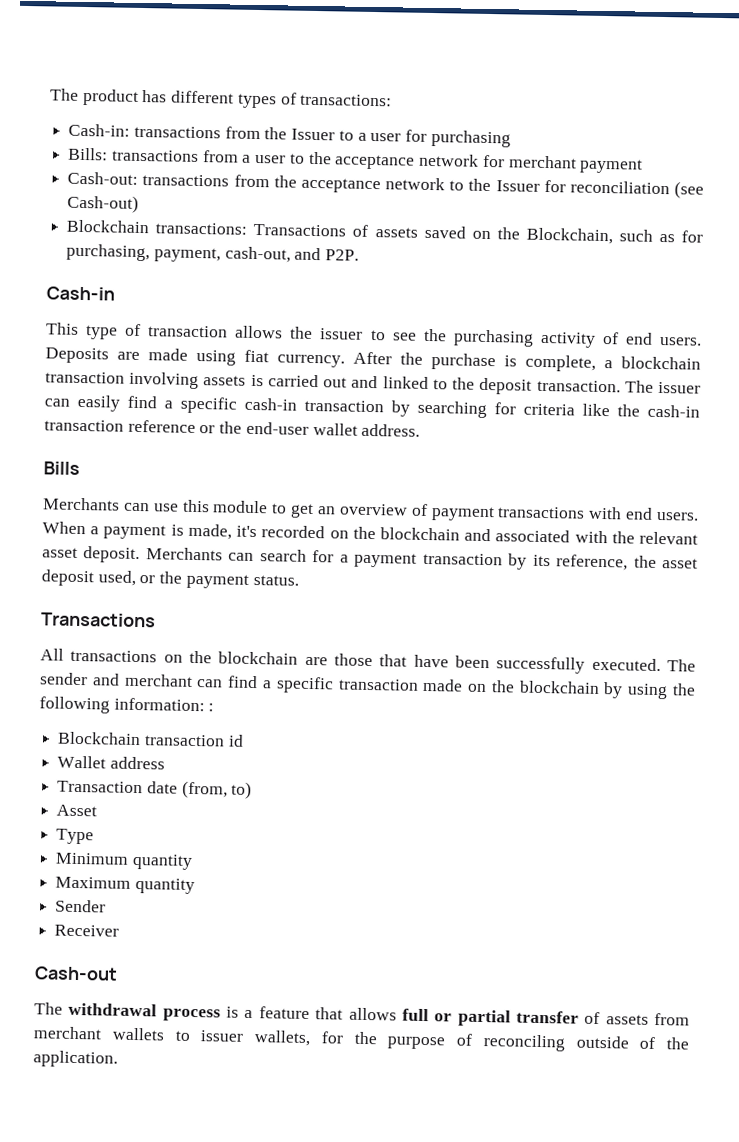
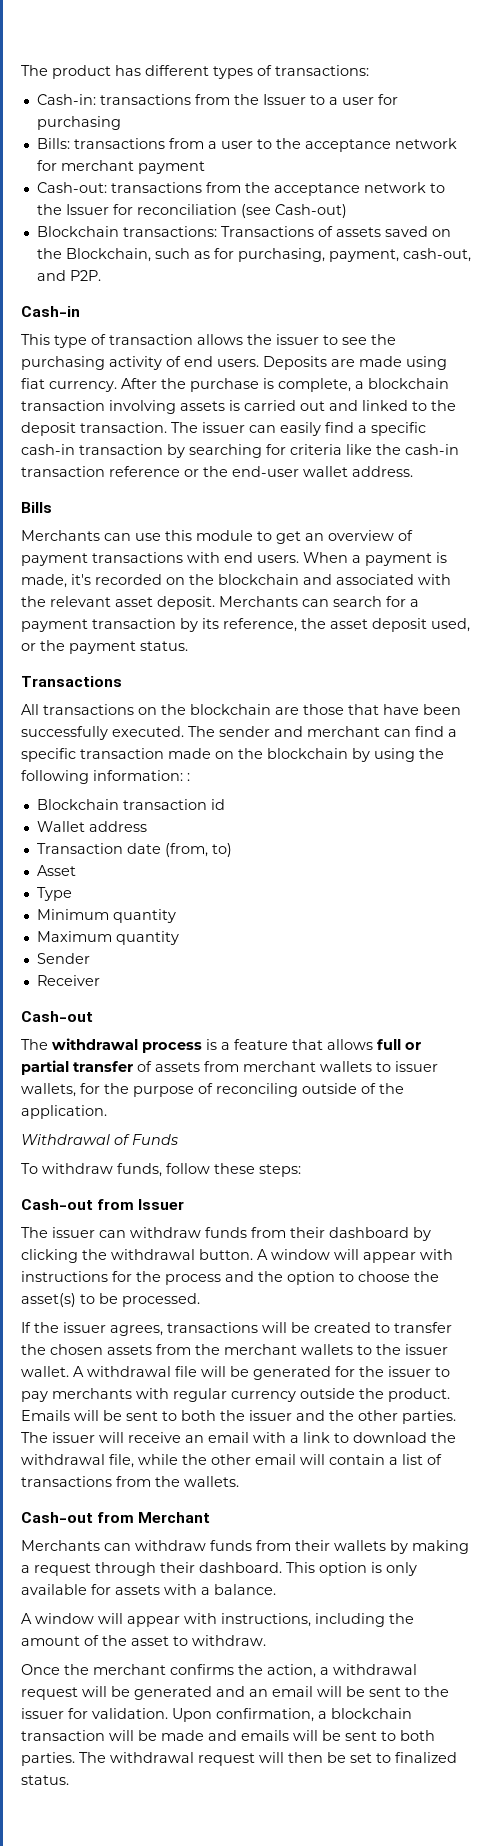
+ Withdrawal of Funds
+ To withdraw funds, follow these steps:
+ Cash-out from Issuer
+ The issuer can withdraw funds from their dashboard by clicking the withdrawal button. A window will appear with instructions for the process and the option to choose the asset(s) to be processed.
+ If the issuer agrees, transactions will be created to transfer the chosen assets from the merchant wallets to the issuer wallet. A withdrawal file will be generated for the issuer to pay merchants with regular currency outside the product. Emails will be sent to both the issuer and the other parties. The issuer will receive an email with a link to download the withdrawal file, while the other email will contain a list of transactions from the wallets.
+ Cash-out from Merchant
+ Merchants can withdraw funds from their wallets by making a request through their dashboard. This option is only available for assets with a balance.
+ A window will appear with instructions, including the amount of the asset to withdraw.
+ Once the merchant confirms the action, a withdrawal request will be generated and an email will be sent to the issuer for validation. Upon confirmation, a blockchain transaction will be made and emails will be sent to both parties. The withdrawal request will then be set to finalized status.

